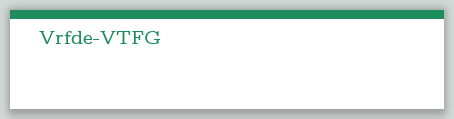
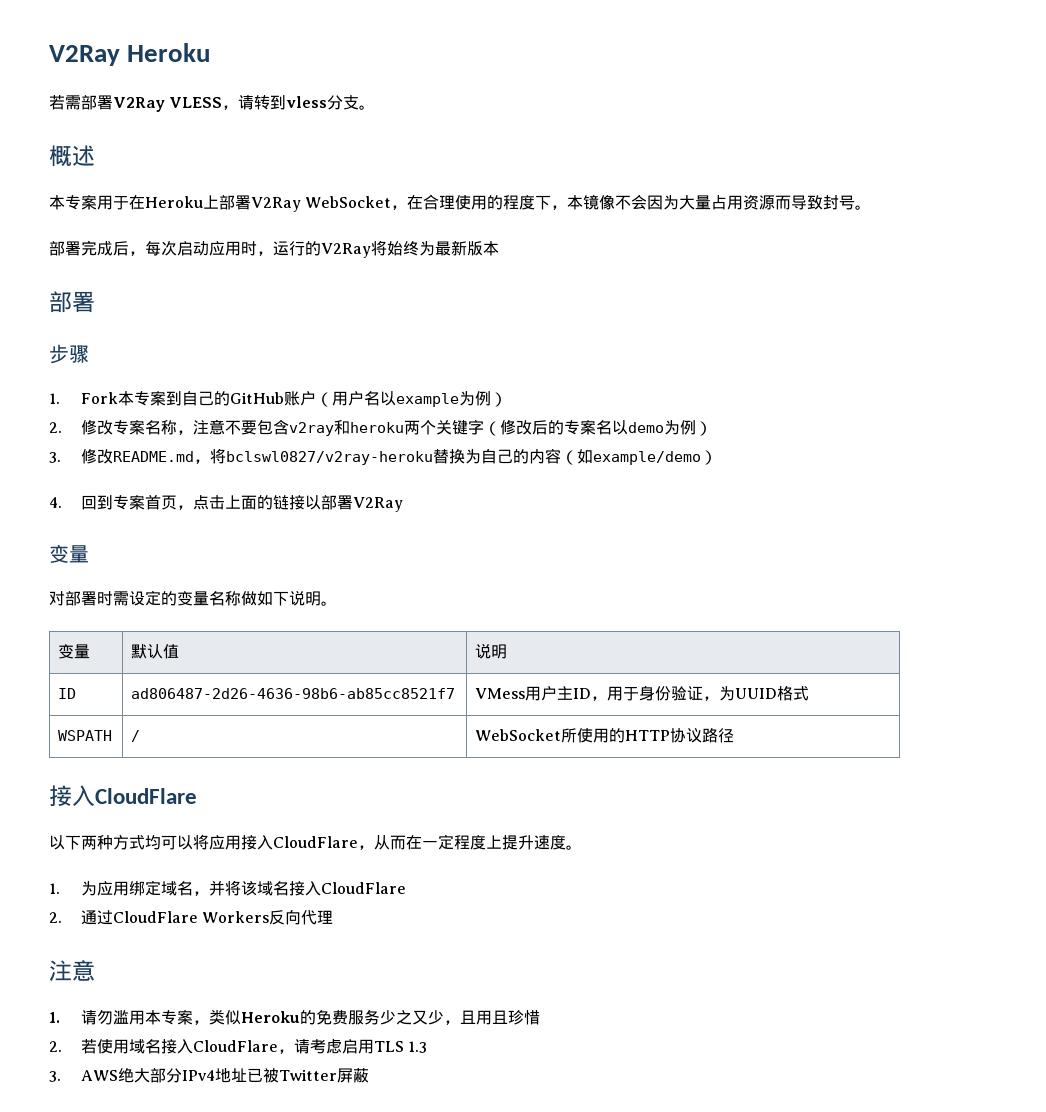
- Vrfde-VTFG
+ V2Ray Heroku
+ 若需部署V2Ray VLESS，请转到vless分支。
+ 概述
+ 本专案用于在Heroku上部署V2Ray WebSocket，在合理使用的程度下，本镜像不会因为大量占用资源而导致封号。
+ 部署完成后，每次启动应用时，运行的V2Ray将始终为最新版本
+ 部署
+ 步骤
+ 1. Fork本专案到自己的GitHub账户（用户名以example为例）
+ 2.修改专案名称，注意不要包含v2ray和heroku两个关键字（修改后的专案名以demo为例）
+ 3.修改README.md，将bclswl0827/v2ray-heroku替换为自己的内容（如example/demo）
+ 4.回到专案首页，点击上面的链接以部署V2Ray
+ 变量
+ 对部署时需设定的变量名称做如下说明。
+ 变量 | 默认值 | 说明
+ ID | ad806487-2d26-4636-98b6-ab85cc8521f7 | VMess用户主ID，用于身份验证，为UUID格式
+ WSPATH | / | WebSocket所使用的HTTP协议路径
+ 接入CloudFlare
+ 以下两种方式均可以将应用接入CloudFlare，从而在一定程度上提升速度。
+ 1.为应用绑定域名，并将该域名接入CloudFlare
+ 2.通过CloudFlare Workers反向代理
+ 注意
+ 1.请勿滥用本专案，类似Heroku的免费服务少之又少，且用且珍惜
+ 2.若使用域名接入CloudFlare，请考虑启用TLS 1.3
+ 3. AWS绝大部分IPv4地址已被Twitter屏蔽

